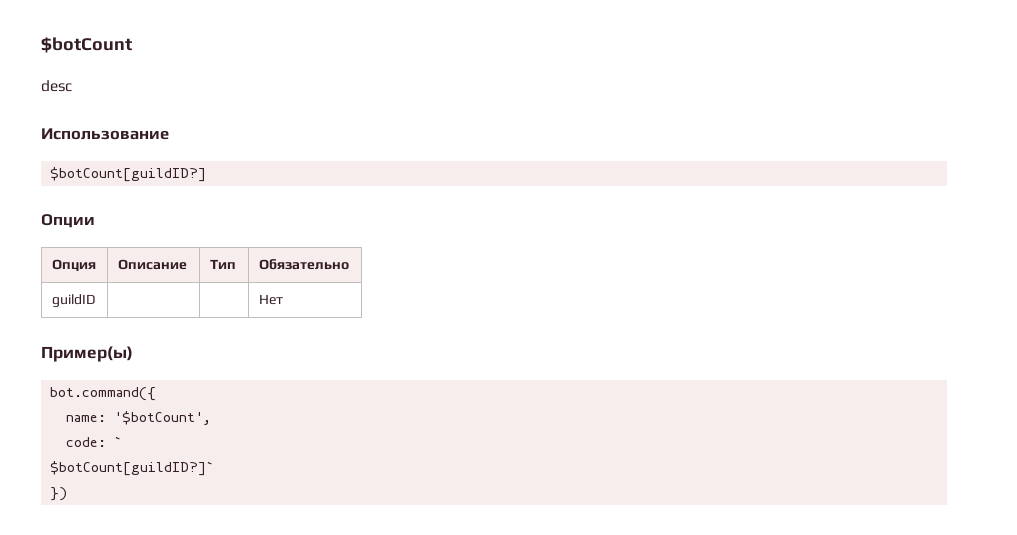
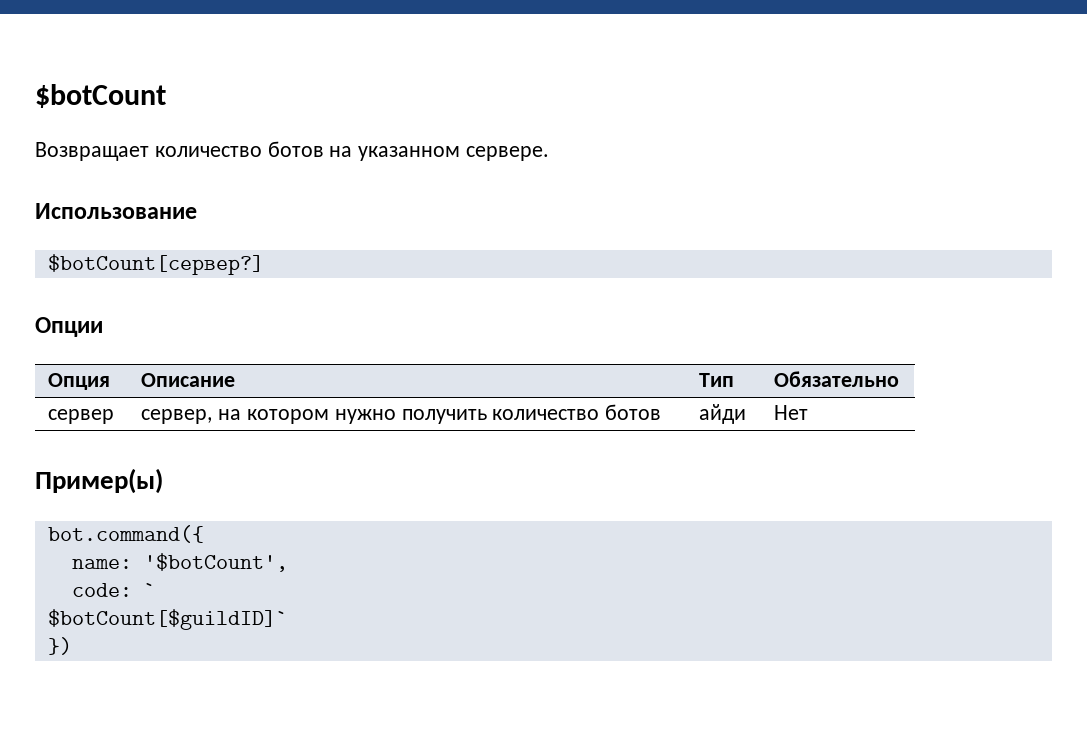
- desc
+ Возвращает количество ботов на указанном сервере.
- $botCount[guildID?]
+ $botCount[сервер?]
- guildID | | | Нет
+ сервер | сервер, на котором нужно получить количество ботов | айди | Нет
- $botCount[guildID?]`
+ $botCount[$guildID]`

